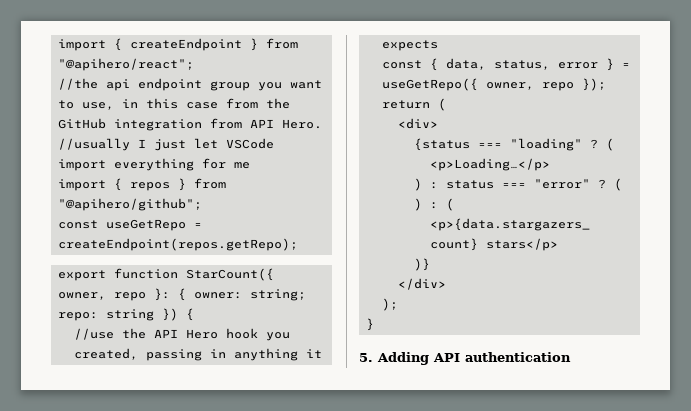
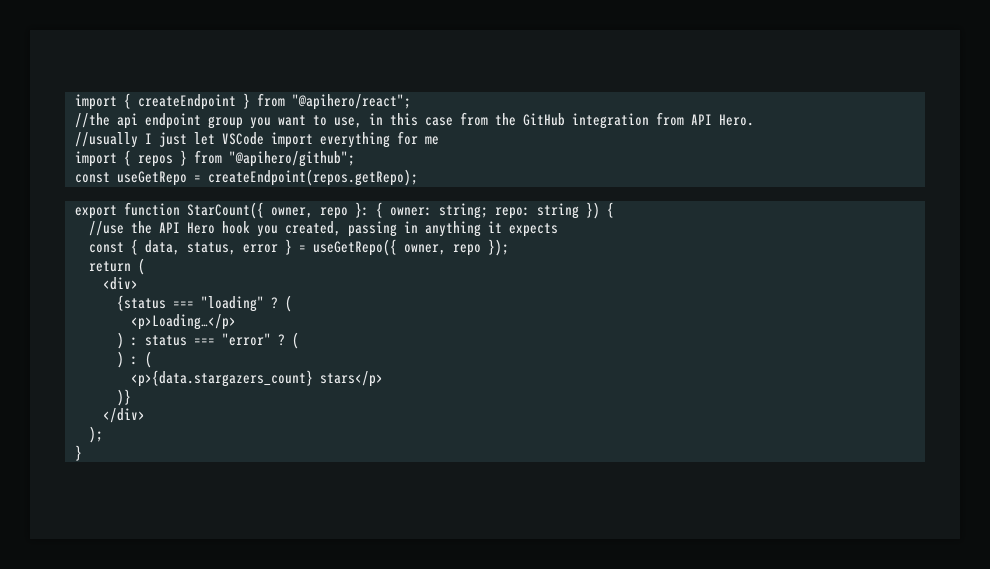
- 5. Adding API authentication

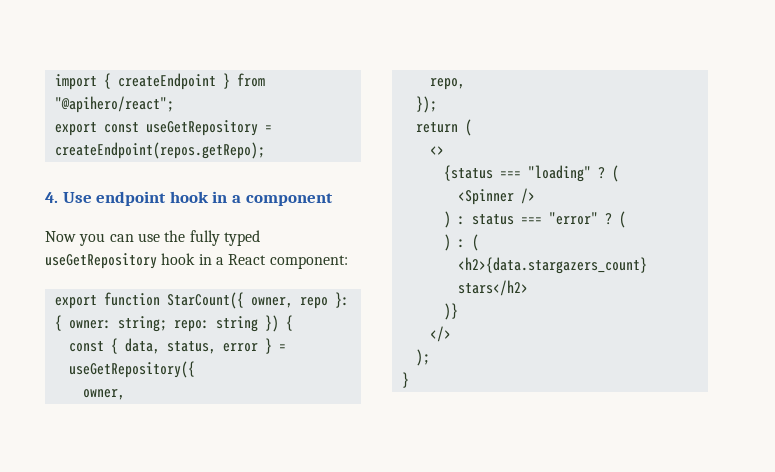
- //the api endpoint group you want to use, in this case from the GitHub integration from API Hero.
- //usually I just let VSCode import everything for me
- import { repos } from "@apihero/github";
- const useGetRepo = createEndpoint(repos.getRepo);
+ export const useGetRepository = createEndpoint(repos.getRepo);
+ 4. Use endpoint hook in a component
+ Now you can use the fully typed useGetRepository hook in a React component:
- //use the API Hero hook you created, passing in anything it expects
- const { data, status, error } = useGetRepo({ owner, repo });
+ const { data, status, error } = useGetRepository({
+ owner,
+ repo,
+ });
- <div>
+ <>
- <p>Loading…</p>
+ <Spinner />
- <p>{data.stargazers_count} stars</p>
+ <h2>{data.stargazers_count} stars</h2>
- </div>
+ </>

